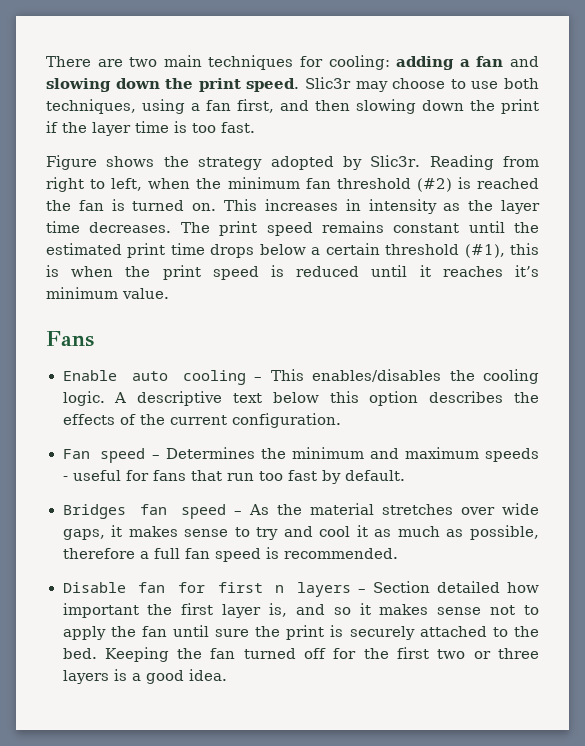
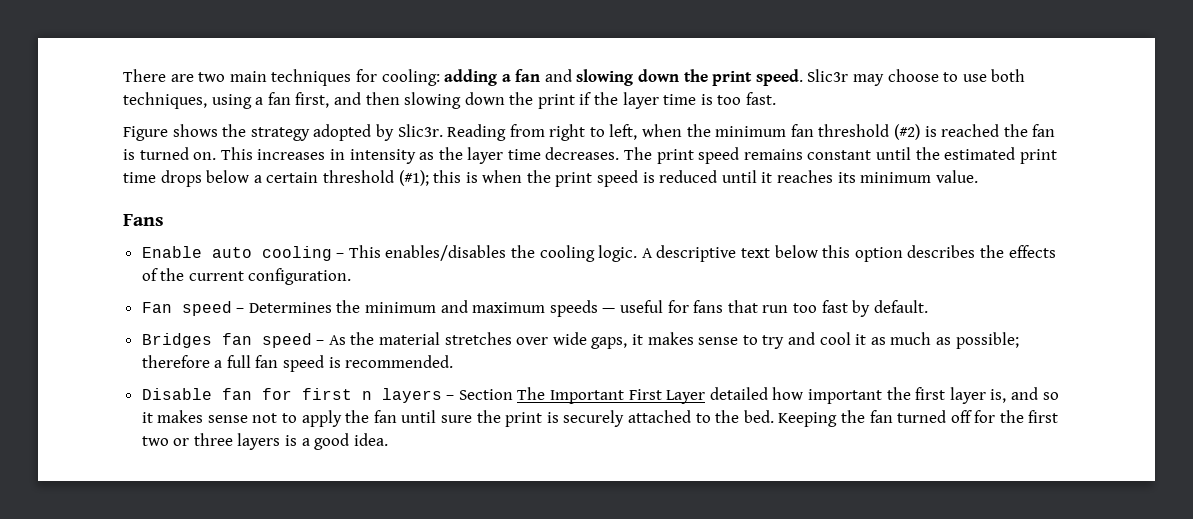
- The print speed remains constant until the estimated print time drops below a certain threshold (#1), this is when the print speed is reduced until it reaches it’s minimum value.
+ The print speed remains constant until the estimated print time drops below a certain threshold (#1); this is when the print speed is reduced until it reaches its minimum value.
- Fan speed – Determines the minimum and maximum speeds - useful for fans that run too fast by default.
+ Fan speed – Determines the minimum and maximum speeds — useful for fans that run too fast by default.
- Bridges fan speed – As the material stretches over wide gaps, it makes sense to try and cool it as much as possible, therefore a full fan speed is recommended.
+ Bridges fan speed – As the material stretches over wide gaps, it makes sense to try and cool it as much as possible; therefore a full fan speed is recommended.
- Disable fan for first n layers – Section detailed how important the first layer is, and so it makes sense not to apply the fan until sure the print is securely attached to the bed.
+ Disable fan for first n layers – Section The Important First Layer detailed how important the first layer is, and so it makes sense not to apply the fan until sure the print is securely attached to the bed.

